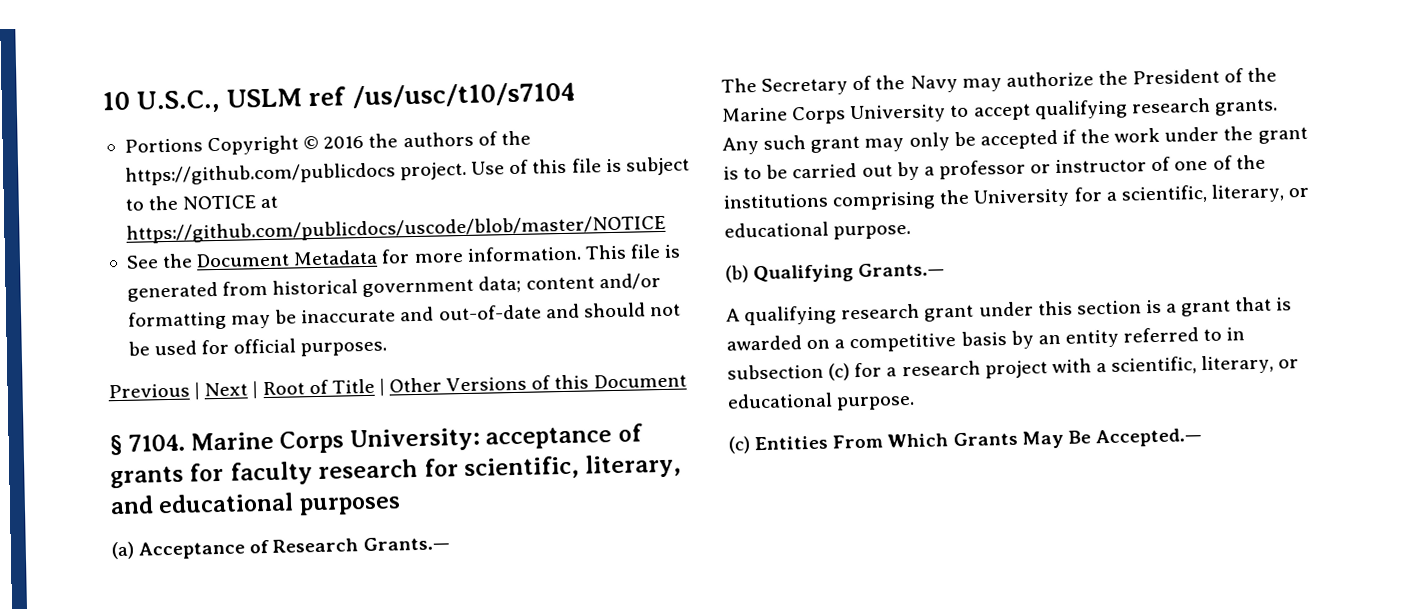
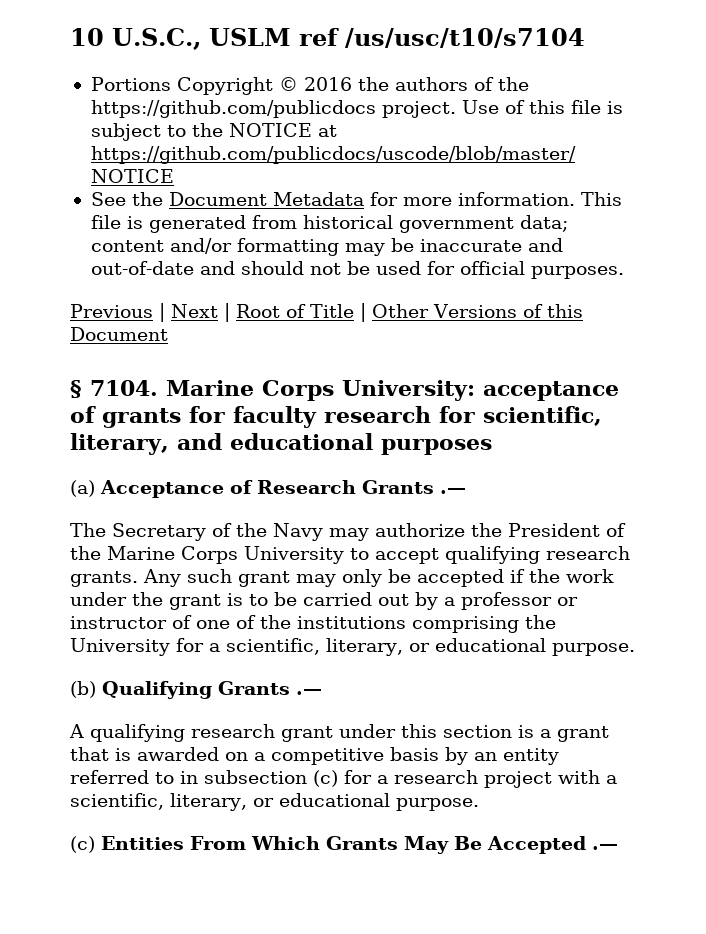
- (a) Acceptance of Research Grants.—
+ (a) Acceptance of Research Grants .—
- (b) Qualifying Grants.—
+ (b) Qualifying Grants .—
- (c) Entities From Which Grants May Be Accepted.—
+ (c) Entities From Which Grants May Be Accepted .—

